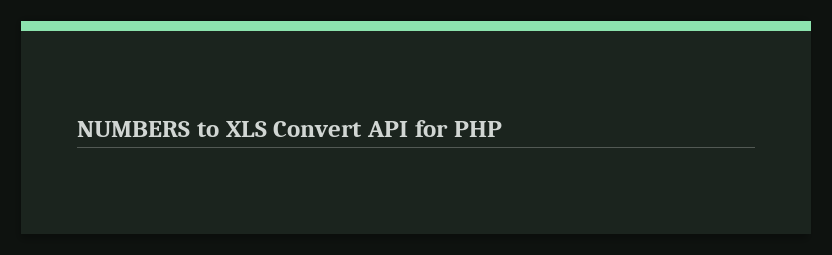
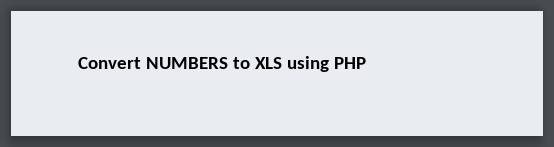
- NUMBERS to XLS Convert API for PHP
+ Convert NUMBERS to XLS using PHP

